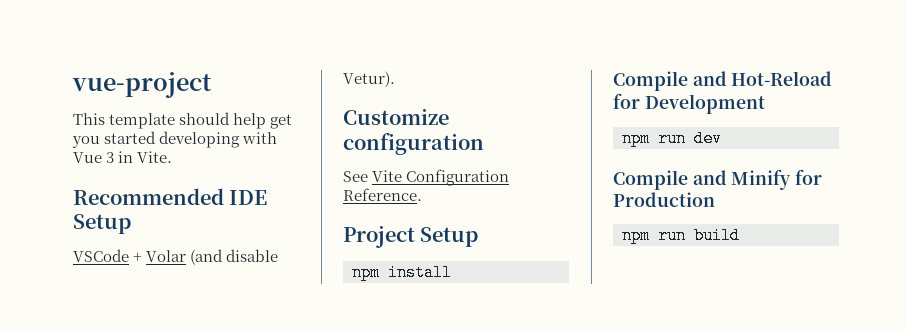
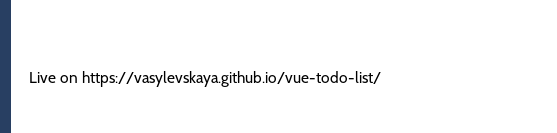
- vue-project
- This template should help get you started developing with Vue 3 in Vite.
- Recommended IDE Setup
- VSCode + Volar (and disable Vetur).
- Customize configuration
- See Vite Configuration Reference.
- Project Setup
- npm install
- Compile and Hot-Reload for Development
- npm run dev
- Compile and Minify for Production
- npm run build
+ Live on https://vasylevskaya.github.io/vue-todo-list/

